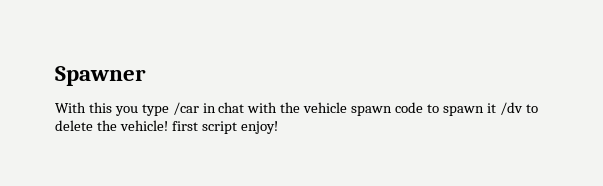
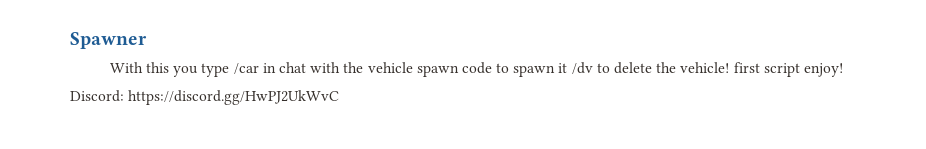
+ Discord: https://discord.gg/HwPJ2UkWvC

